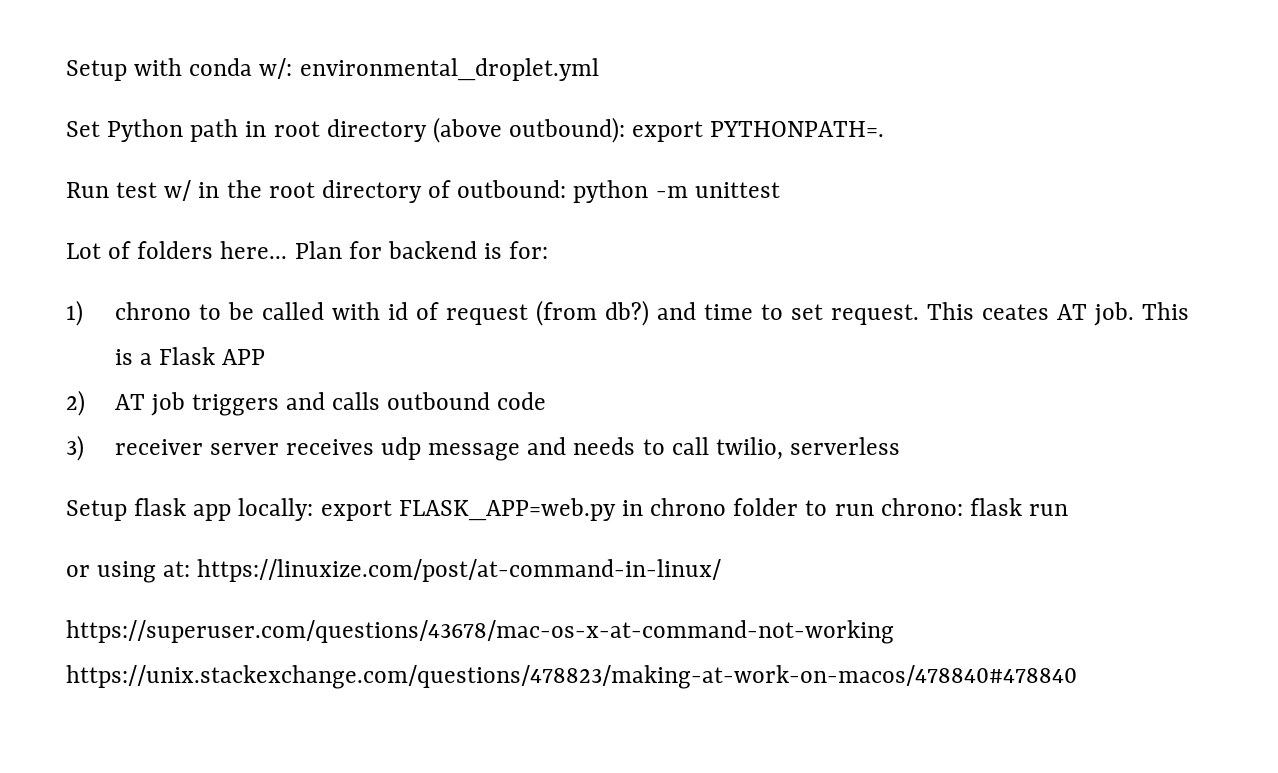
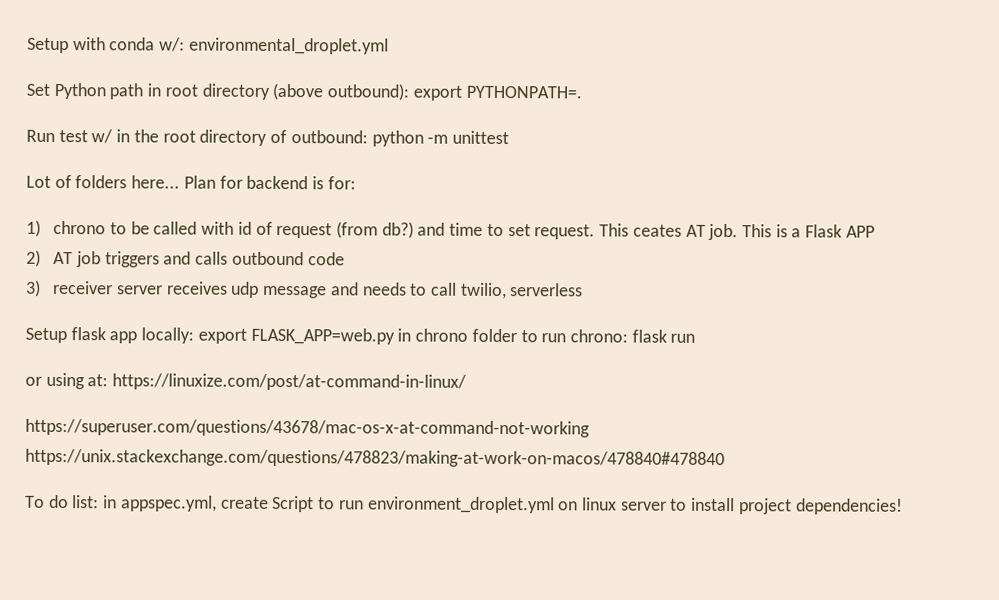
+ To do list: in appspec.yml, create Script to run environment_droplet.yml on linux server to install project dependencies!

